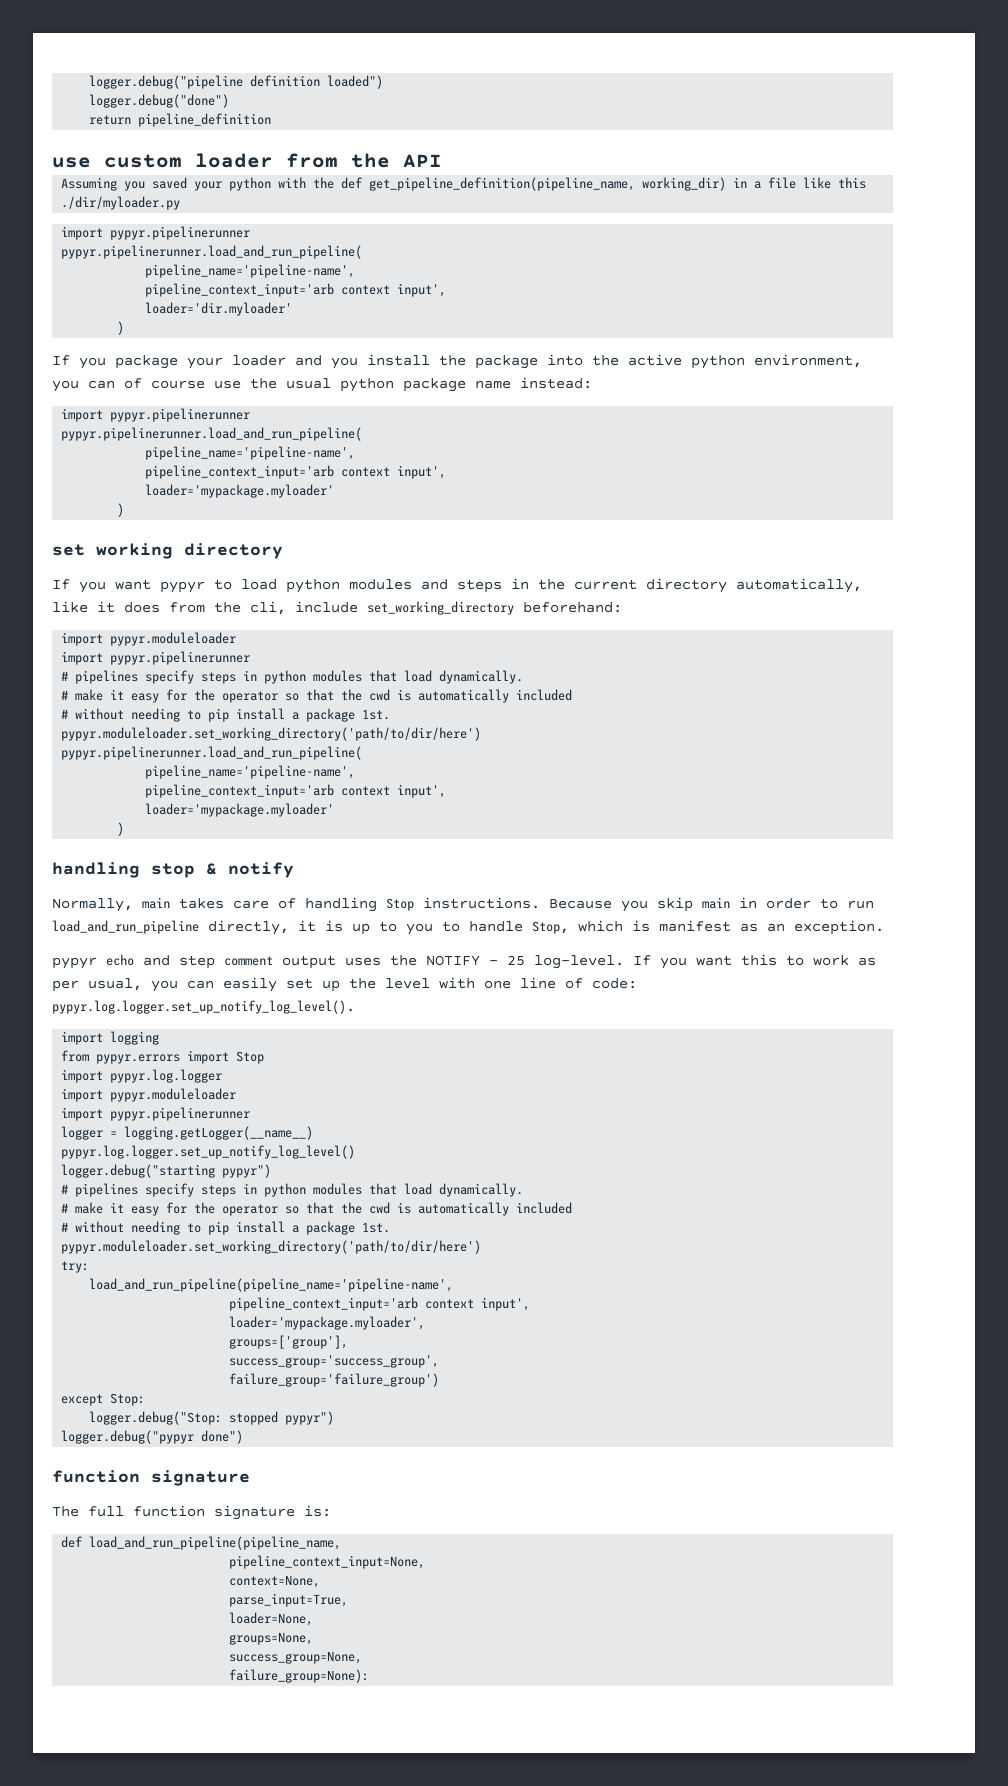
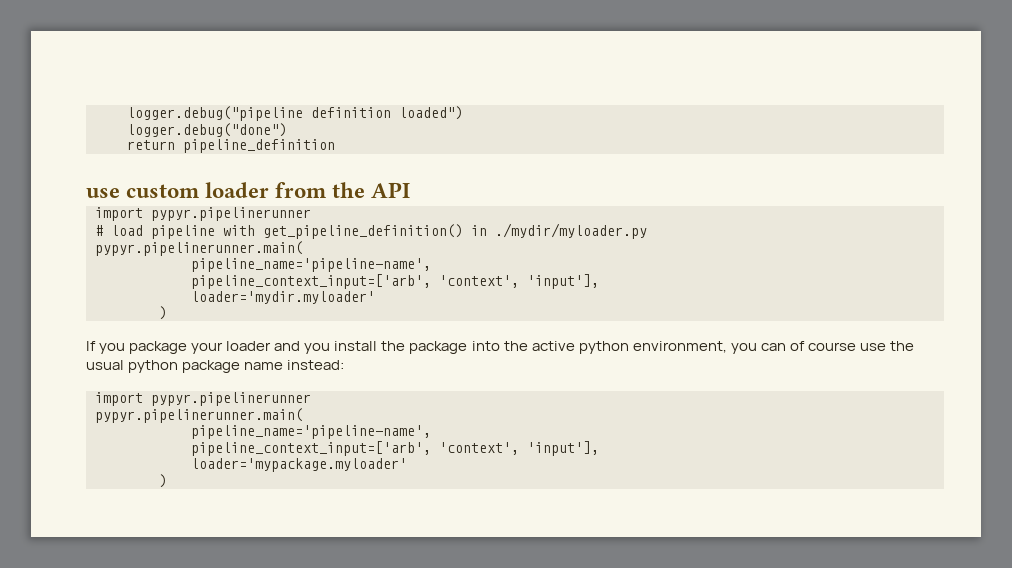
  use custom loader from the API
- Assuming you saved your python with the def get_pipeline_definition(pipeline_name, working_dir) in a file like this ./dir/myloader.py
  import pypyr.pipelinerunner
- pypyr.pipelinerunner.load_and_run_pipeline(
+ # load pipeline with get_pipeline_definition() in ./mydir/myloader.py
+ pypyr.pipelinerunner.main(
  pipeline_name='pipeline-name',
- pipeline_context_input='arb context input',
- loader='dir.myloader'
+ pipeline_context_input=['arb', 'context', 'input'],
+ loader='mydir.myloader'
  If you package your loader and you install the package into the active python environment, you can of course use the usual python package name instead:
  import pypyr.pipelinerunner
- pypyr.pipelinerunner.load_and_run_pipeline(
+ pypyr.pipelinerunner.main(
  pipeline_name='pipeline-name',
- pipeline_context_input='arb context input',
+ pipeline_context_input=['arb', 'context', 'input'],
  loader='mypackage.myloader'
  )
- set working directory
- If you want pypyr to load python modules and steps in the current directory automatically, like it does from the cli, include set_working_directory beforehand:
- import pypyr.moduleloader
- import pypyr.pipelinerunner
- # pipelines specify steps in python modules that load dynamically.
- # make it easy for the operator so that the cwd is automatically included
- # without needing to pip install a package 1st.
- pypyr.moduleloader.set_working_directory('path/to/dir/here')
- pypyr.pipelinerunner.load_and_run_pipeline(
- pipeline_name='pipeline-name',
- pipeline_context_input='arb context input',
- loader='mypackage.myloader'
- )
- handling stop & notify
- Normally, main takes care of handling Stop instructions. Because you skip main in order to run load_and_run_pipeline directly, it is up to you to handle Stop, which is manifest as an exception.
- pypyr echo and step comment output uses the NOTIFY - 25 log-level. If you want this to work as per usual, you can easily set up the level with one line of code: pypyr.log.logger.set_up_notify_log_level().
- import logging
- from pypyr.errors import Stop
- import pypyr.log.logger
- import pypyr.moduleloader
- import pypyr.pipelinerunner
- logger = logging.getLogger(__name__)
- pypyr.log.logger.set_up_notify_log_level()
- logger.debug("starting pypyr")
- # pipelines specify steps in python modules that load dynamically.
- # make it easy for the operator so that the cwd is automatically included
- # without needing to pip install a package 1st.
- pypyr.moduleloader.set_working_directory('path/to/dir/here')
- try:
- load_and_run_pipeline(pipeline_name='pipeline-name',
- pipeline_context_input='arb context input',
- loader='mypackage.myloader',
- groups=['group'],
- success_group='success_group',
- failure_group='failure_group')
- except Stop:
- logger.debug("Stop: stopped pypyr")
- logger.debug("pypyr done")
- function signature
- The full function signature is:
- def load_and_run_pipeline(pipeline_name,
- pipeline_context_input=None,
- context=None,
- parse_input=True,
- loader=None,
- groups=None,
- success_group=None,
- failure_group=None):

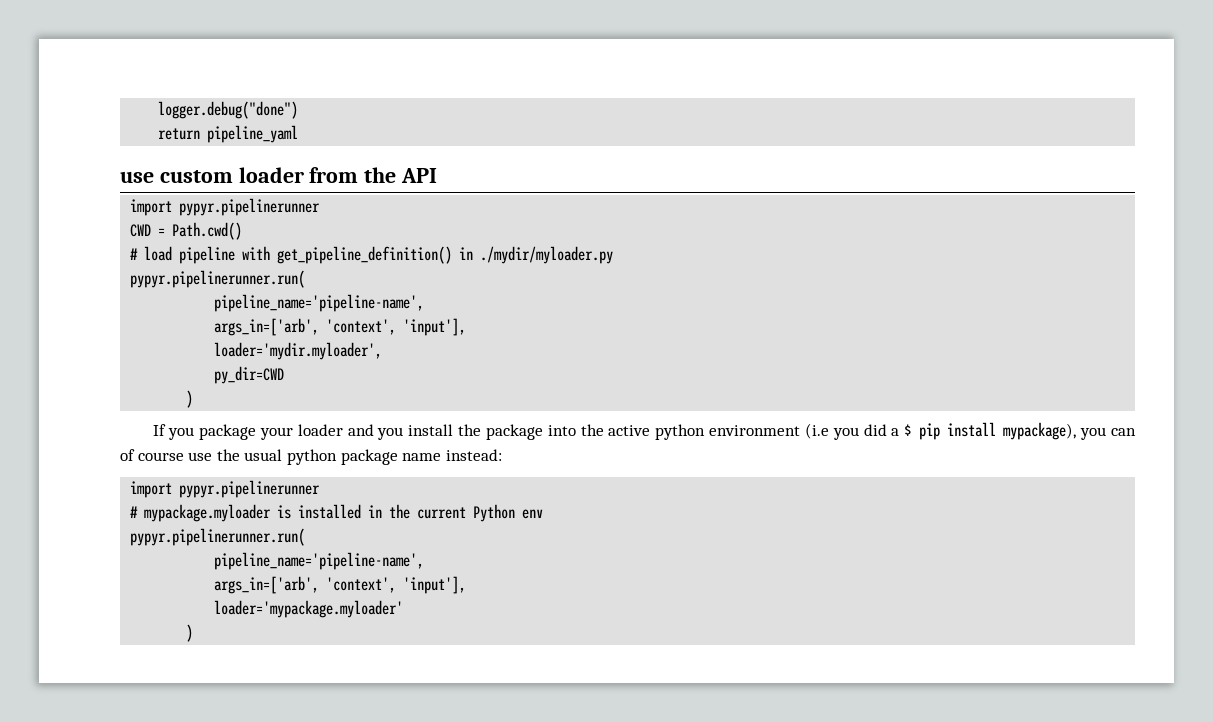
- logger.debug("pipeline definition loaded")
- return pipeline_definition
+ return pipeline_yaml
+ CWD = Path.cwd()
  # load pipeline with get_pipeline_definition() in ./mydir/myloader.py
- pypyr.pipelinerunner.main(
+ pypyr.pipelinerunner.run(
  pipeline_name='pipeline-name',
- pipeline_context_input=['arb', 'context', 'input'],
- loader='mydir.myloader'
+ args_in=['arb', 'context', 'input'],
+ loader='mydir.myloader',
+ py_dir=CWD
- If you package your loader and you install the package into the active python environment, you can of course use the usual python package name instead:
+ If you package your loader and you install the package into the active python environment (i.e you did a $ pip install mypackage), you can of course use the usual python package name instead:
  import pypyr.pipelinerunner
- pypyr.pipelinerunner.main(
+ # mypackage.myloader is installed in the current Python env
+ pypyr.pipelinerunner.run(
  pipeline_name='pipeline-name',
- pipeline_context_input=['arb', 'context', 'input'],
+ args_in=['arb', 'context', 'input'],

